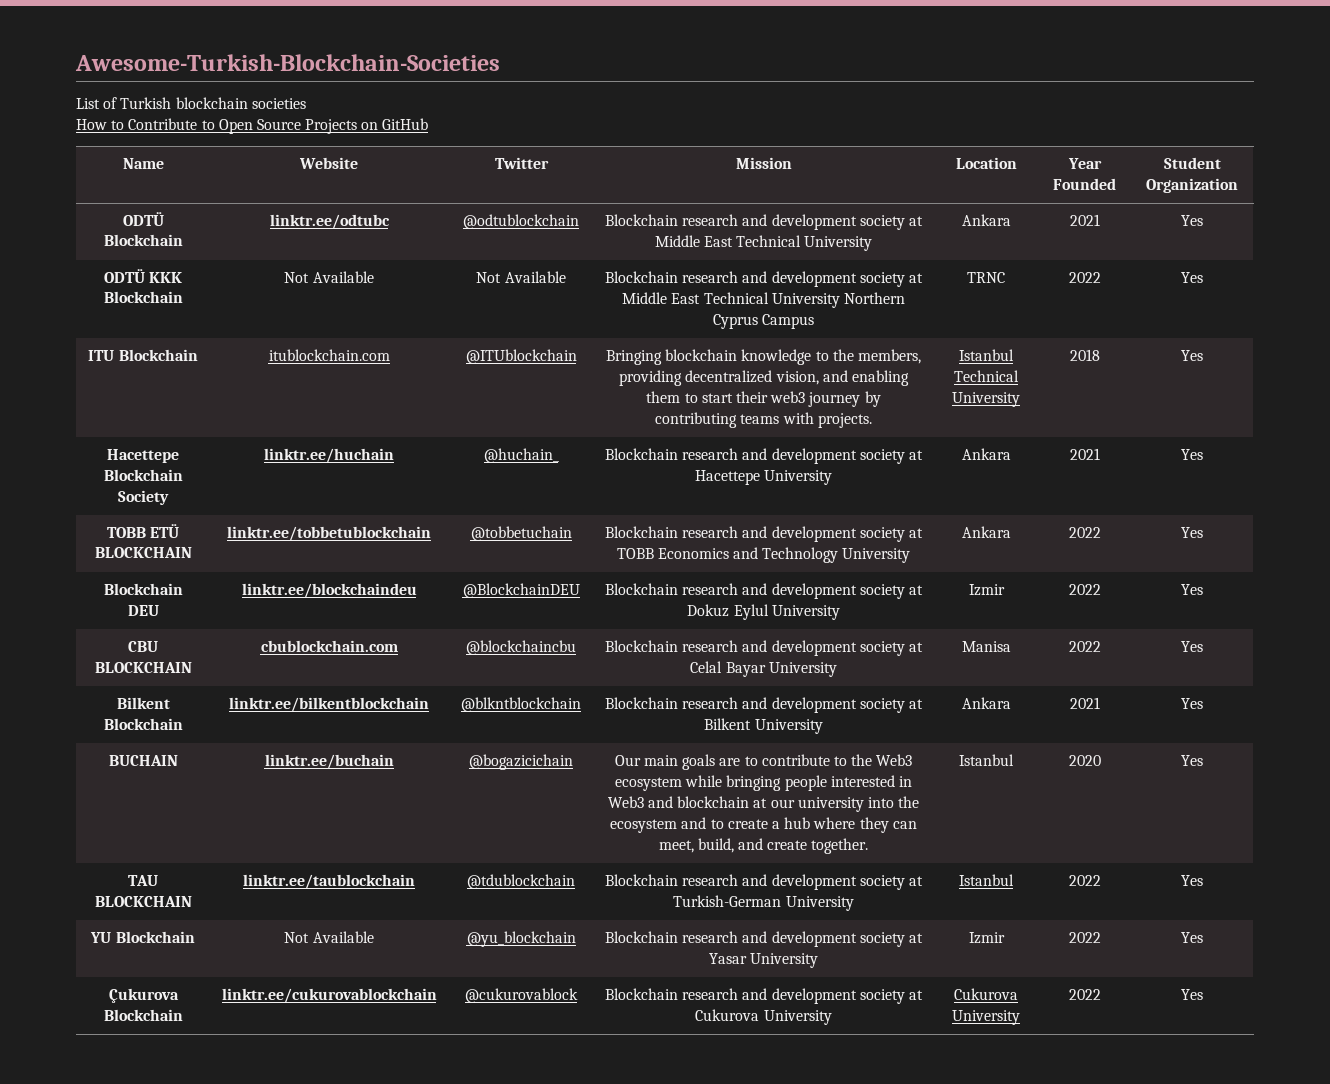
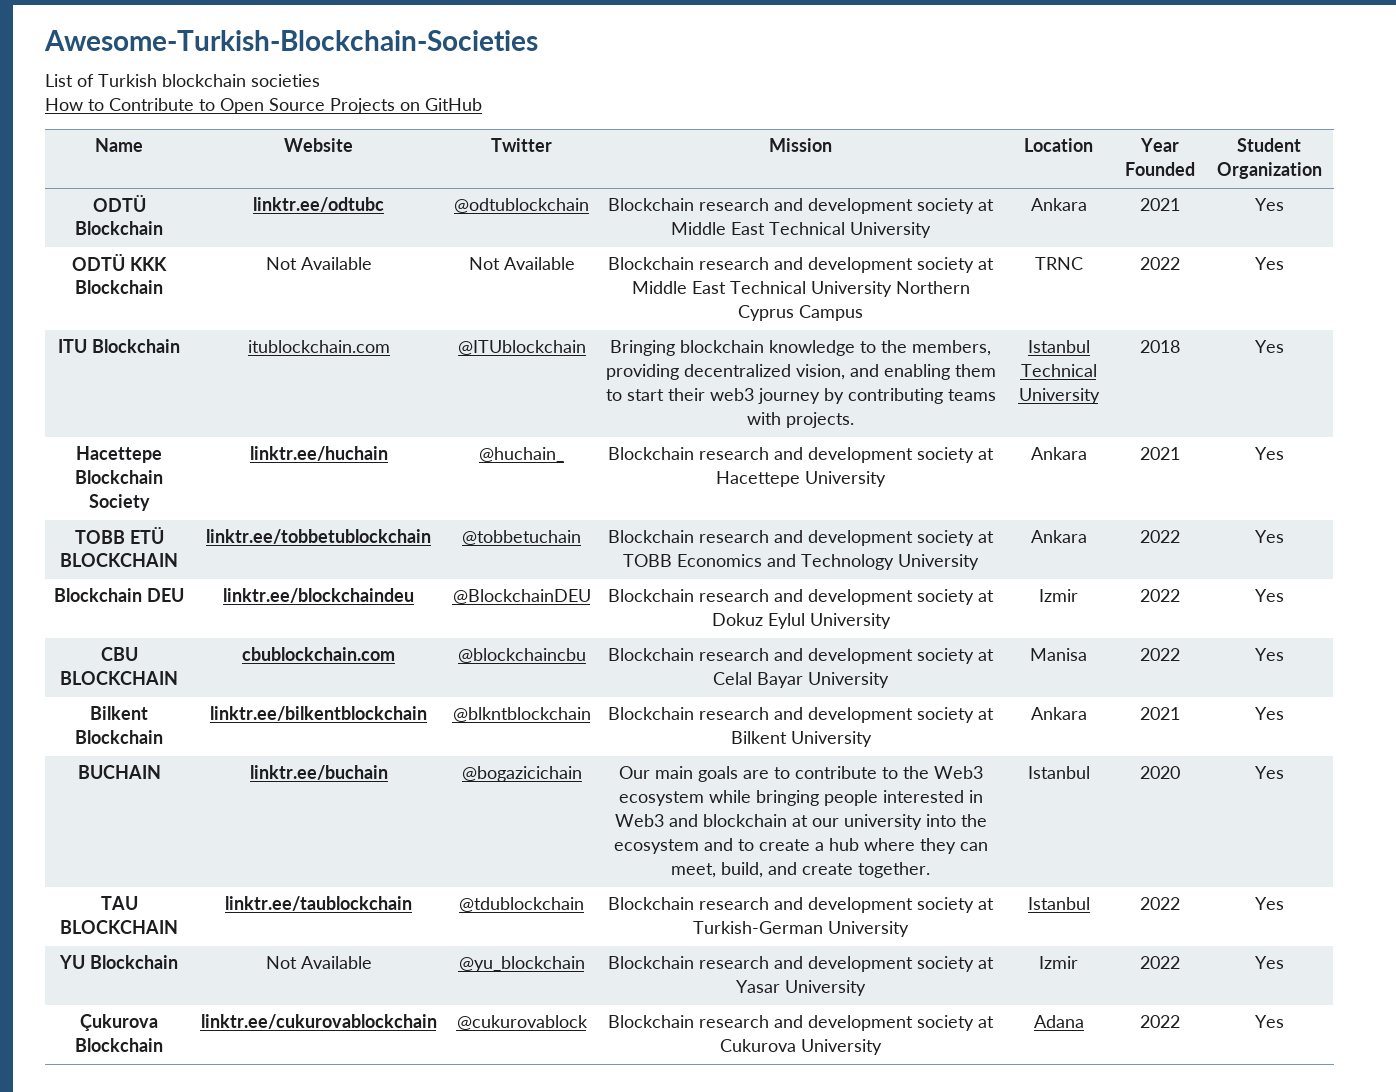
- Çukurova Blockchain | linktr.ee/cukurovablockchain | @cukurovablock | Blockchain research and development society at Cukurova University | Cukurova University | 2022 | Yes
+ Çukurova Blockchain | linktr.ee/cukurovablockchain | @cukurovablock | Blockchain research and development society at Cukurova University | Adana | 2022 | Yes

